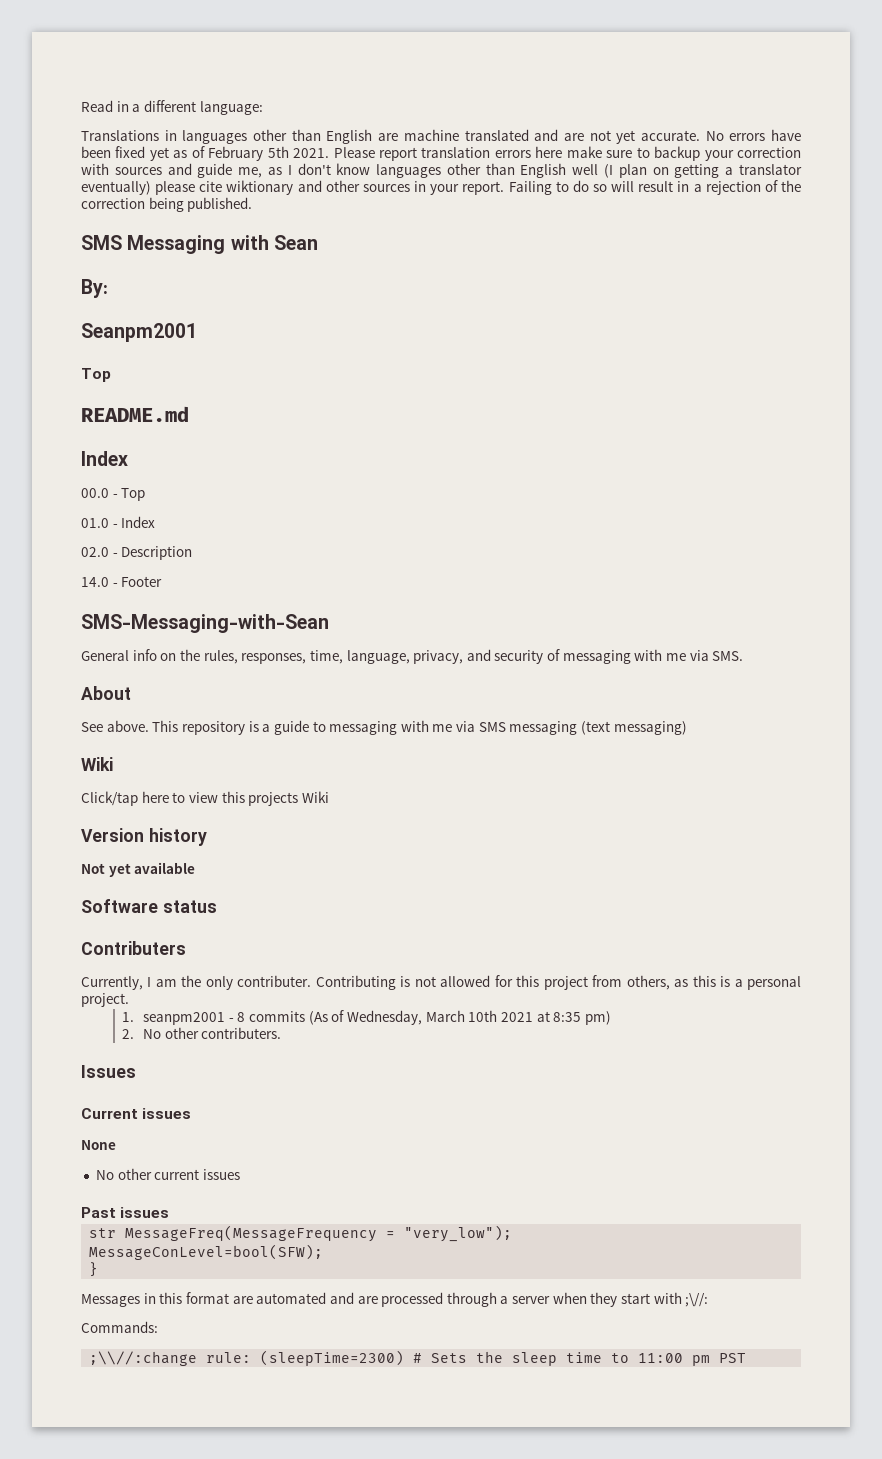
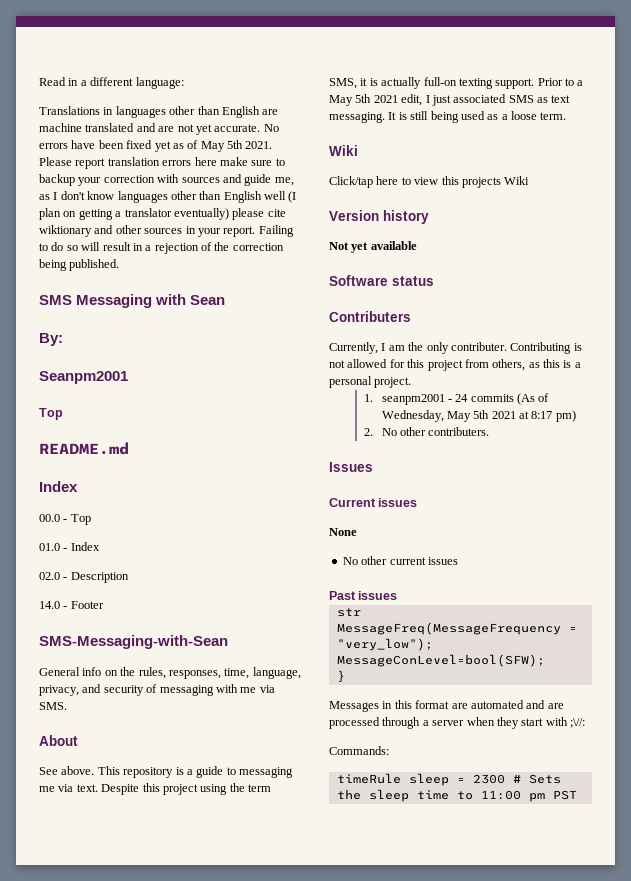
- No errors have been fixed yet as of February 5th 2021.
+ No errors have been fixed yet as of May 5th 2021.
- This repository is a guide to messaging with me via SMS messaging (text messaging)
+ This repository is a guide to messaging me via text. Despite this project using the term SMS, it is actually full-on texting support. Prior to a May 5th 2021 edit, I just associated SMS as text messaging. It is still being used as a loose term.
- 1. seanpm2001 - 8 commits (As of Wednesday, March 10th 2021 at 8:35 pm)
+ 1. seanpm2001 - 24 commits (As of Wednesday, May 5th 2021 at 8:17 pm)
- ;\\//:change rule: (sleepTime=2300) # Sets the sleep time to 11:00 pm PST
+ timeRule sleep = 2300 # Sets the sleep time to 11:00 pm PST

